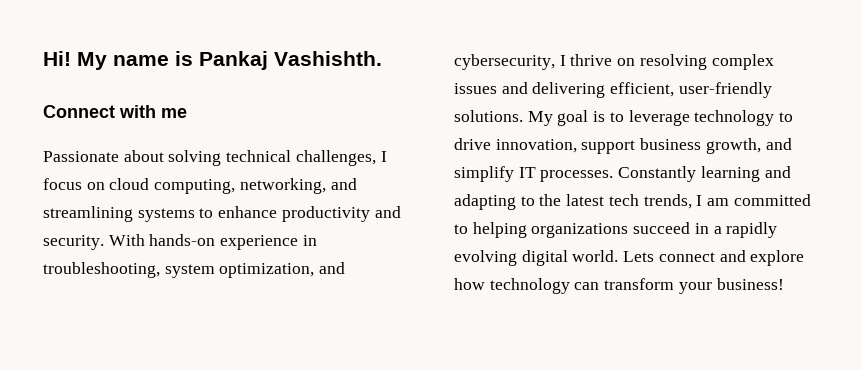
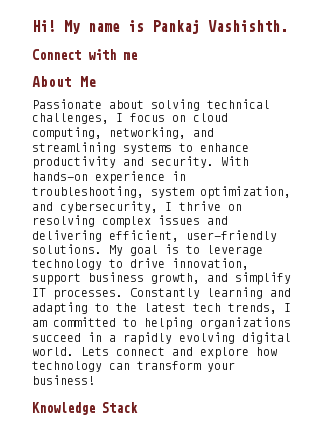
+ About Me
+ Knowledge Stack

